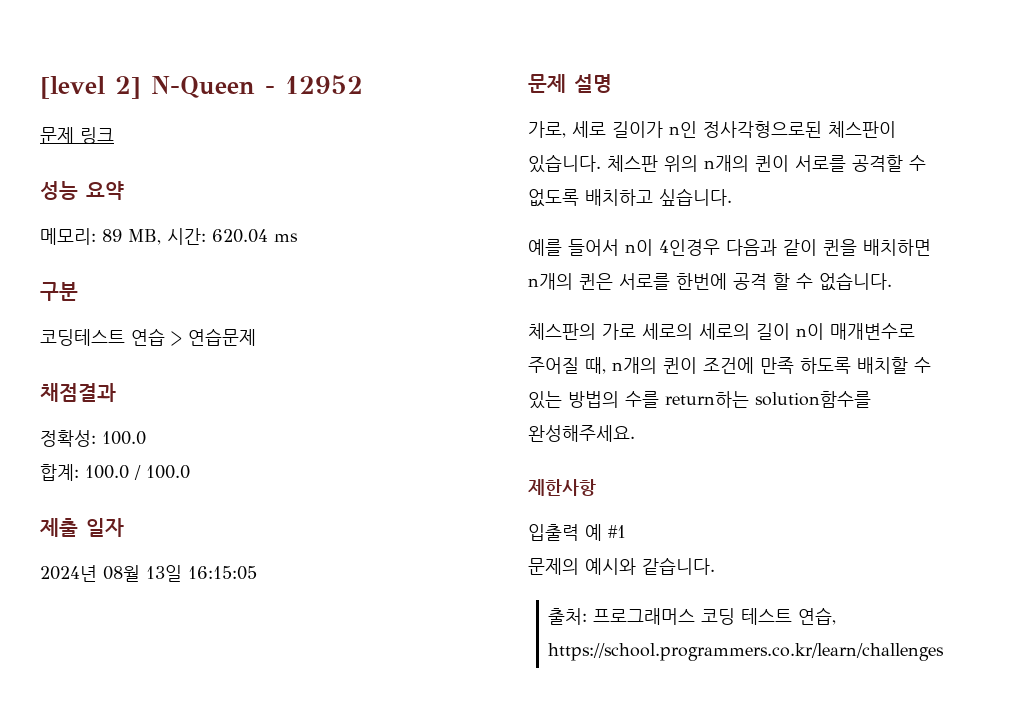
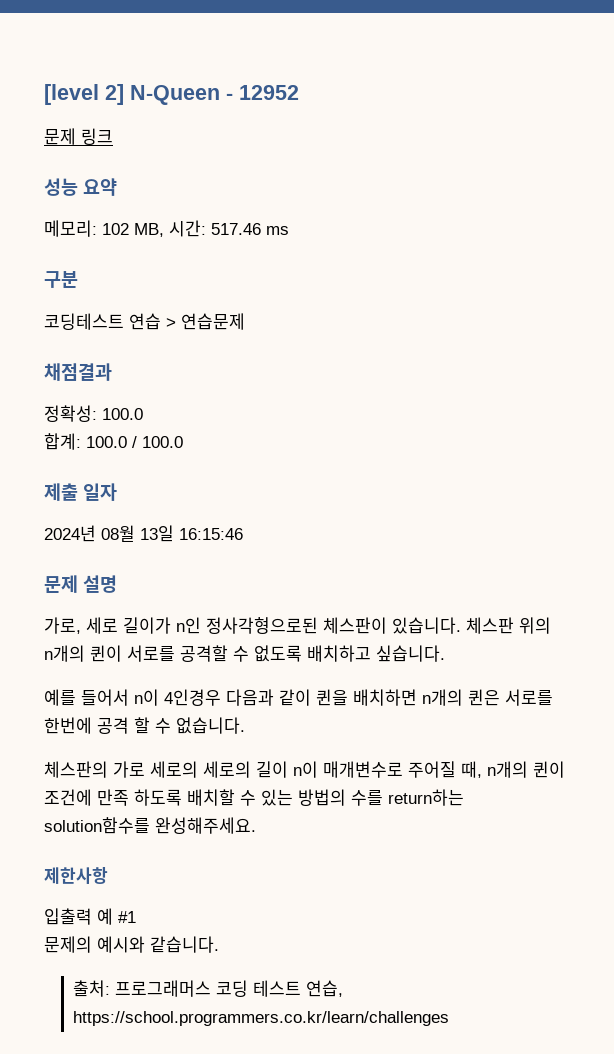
- 메모리: 89 MB, 시간: 620.04 ms
+ 메모리: 102 MB, 시간: 517.46 ms
- 2024년 08월 13일 16:15:05
+ 2024년 08월 13일 16:15:46

